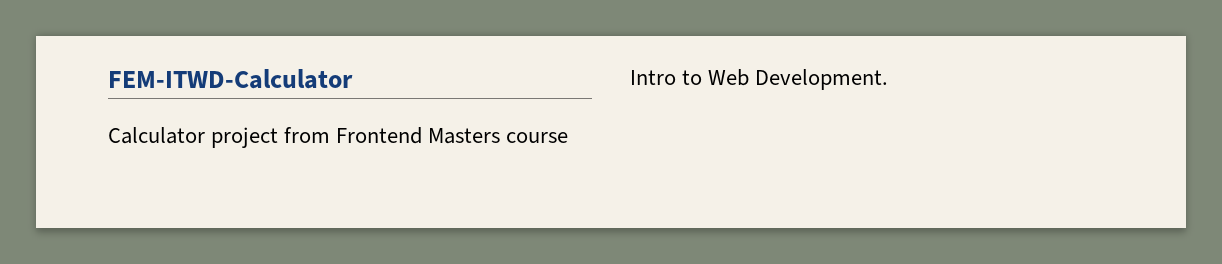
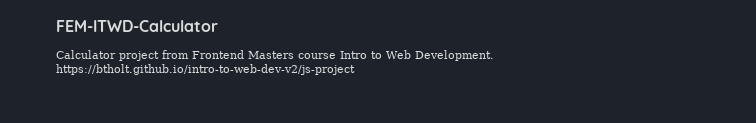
- Calculator project from Frontend Masters course Intro to Web Development.
+ Calculator project from Frontend Masters course Intro to Web Development. https://btholt.github.io/intro-to-web-dev-v2/js-project

